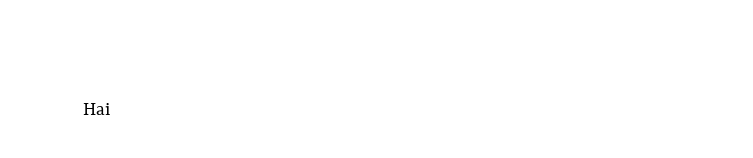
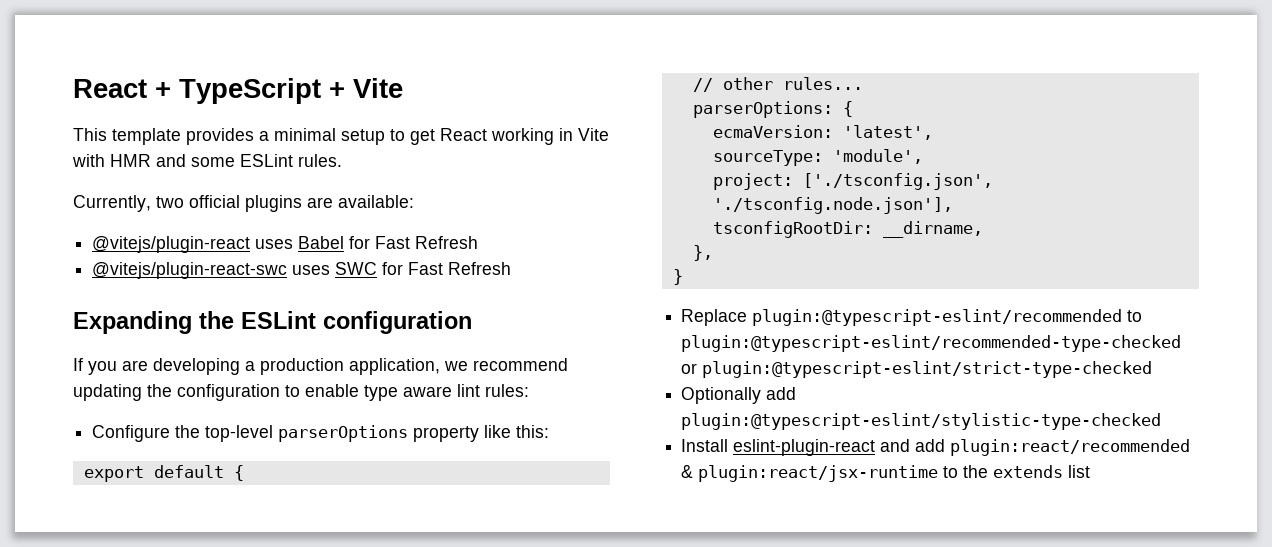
- Hai
+ React + TypeScript + Vite
+ This template provides a minimal setup to get React working in Vite with HMR and some ESLint rules.
+ Currently, two official plugins are available:
+ @vitejs/plugin-react uses Babel for Fast Refresh
+ @vitejs/plugin-react-swc uses SWC for Fast Refresh
+ Expanding the ESLint configuration
+ If you are developing a production application, we recommend updating the configuration to enable type aware lint rules:
+ Configure the top-level parserOptions property like this:
+ export default {
+ // other rules...
+ parserOptions: {
+ ecmaVersion: 'latest',
+ sourceType: 'module',
+ project: ['./tsconfig.json', './tsconfig.node.json'],
+ tsconfigRootDir: __dirname,
+ },
+ }
+ Replace plugin:@typescript-eslint/recommended to plugin:@typescript-eslint/recommended-type-checked or plugin:@typescript-eslint/strict-type-checked
+ Optionally add plugin:@typescript-eslint/stylistic-type-checked
+ Install eslint-plugin-react and add plugin:react/recommended & plugin:react/jsx-runtime to the extends list

